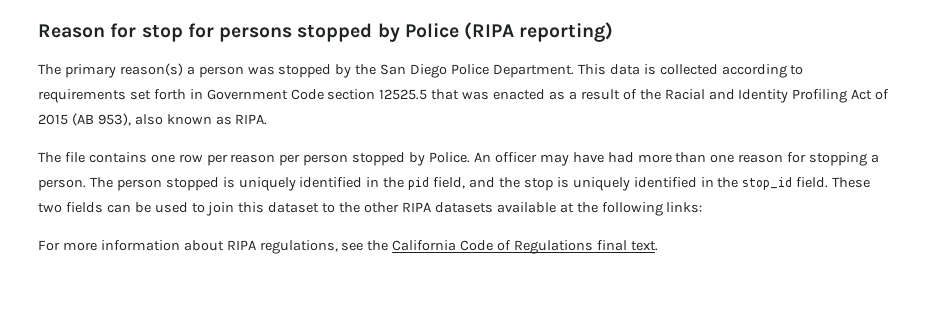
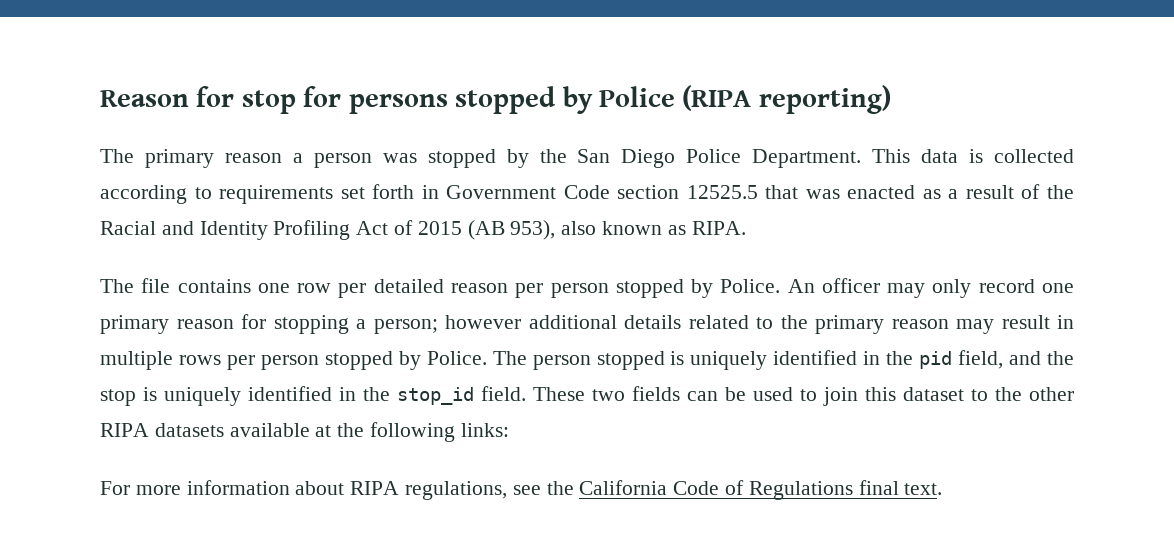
- The primary reason(s) a person was stopped by the San Diego Police Department.
+ The primary reason a person was stopped by the San Diego Police Department.
- The file contains one row per reason per person stopped by Police.
+ The file contains one row per detailed reason per person stopped by Police.
- An officer may have had more than one reason for stopping a person.
+ An officer may only record one primary reason for stopping a person; however additional details related to the primary reason may result in multiple rows per person stopped by Police.

